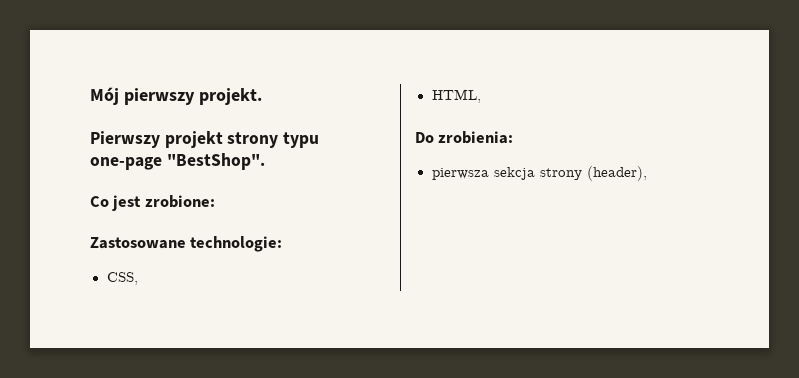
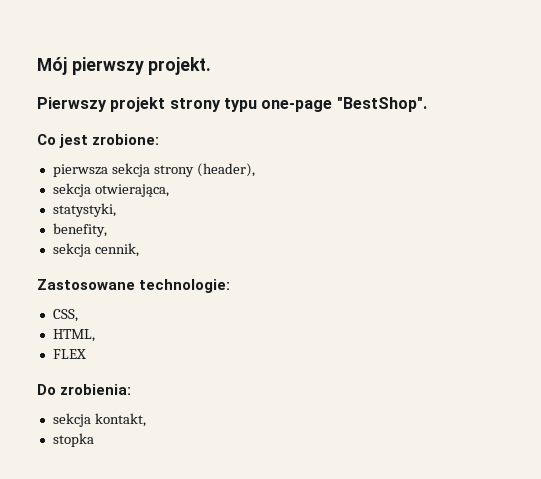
+ pierwsza sekcja strony (header),
+ sekcja otwierająca,
+ statystyki,
+ benefity,
+ sekcja cennik,
+ FLEX
- pierwsza sekcja strony (header),
+ sekcja kontakt,
+ stopka

